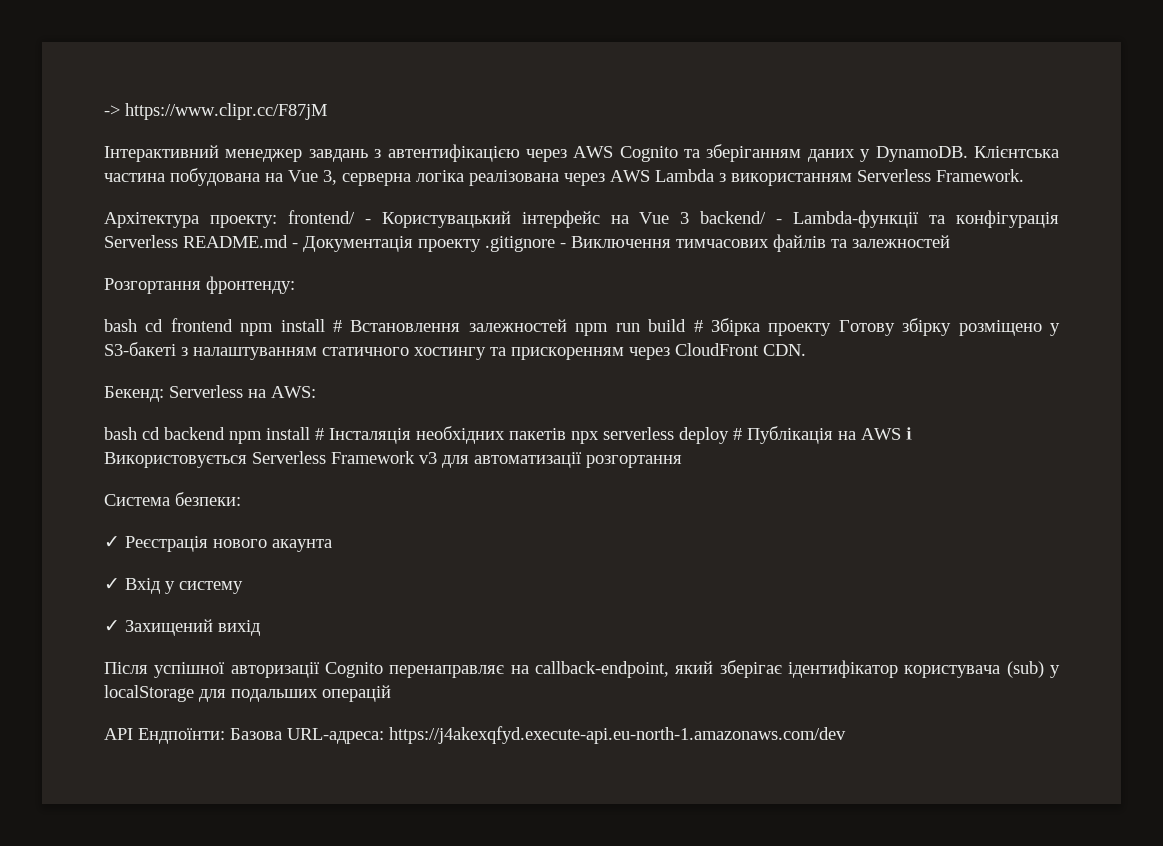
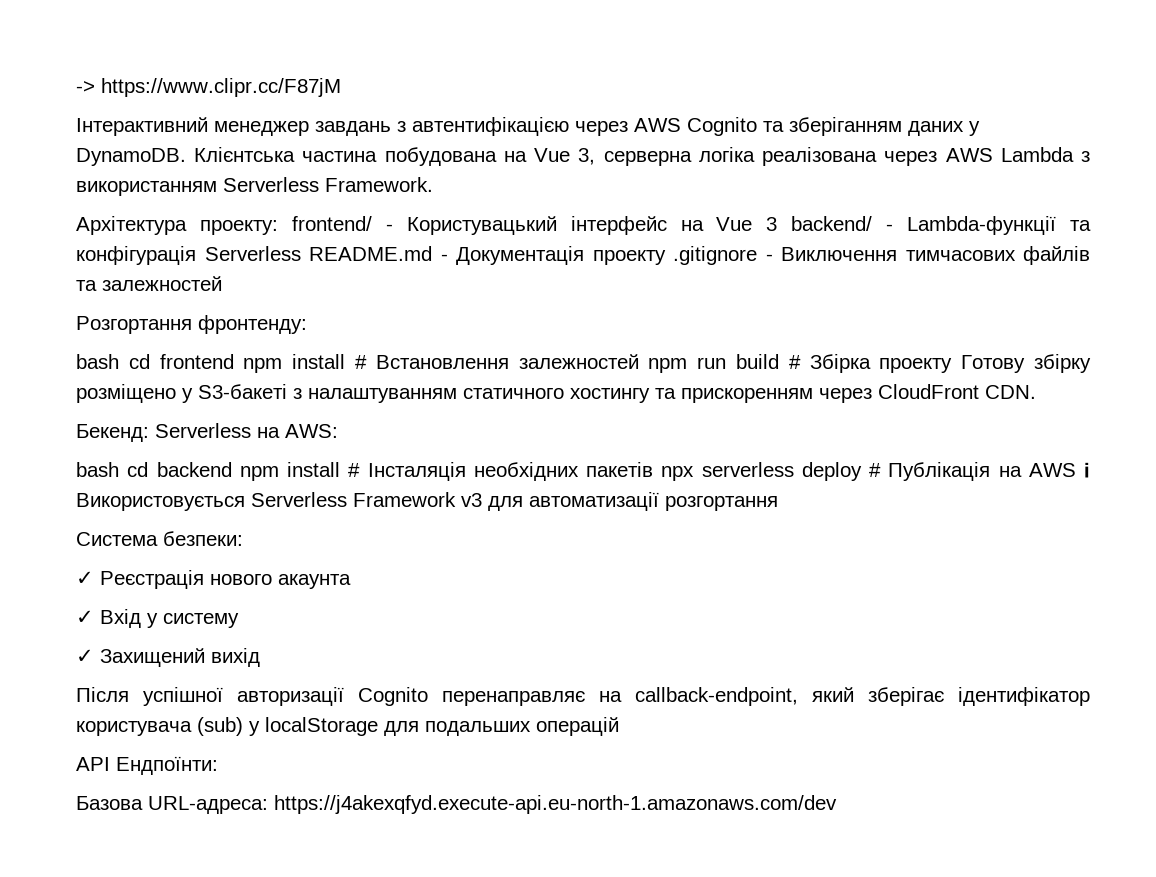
- API Ендпоїнти: Базова URL-адреса: https://j4akexqfyd.execute-api.eu-north-1.amazonaws.com/dev
+ API Ендпоїнти:
+ Базова URL-адреса: https://j4akexqfyd.execute-api.eu-north-1.amazonaws.com/dev

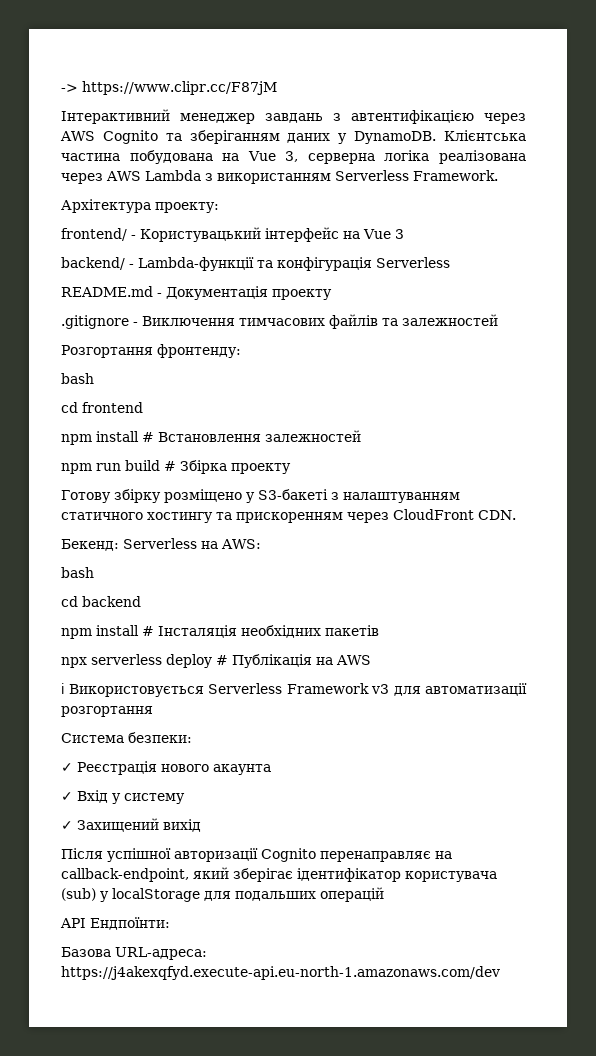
- Архітектура проекту: frontend/ - Користувацький інтерфейс на Vue 3 backend/ - Lambda-функції та конфігурація Serverless README.md - Документація проекту .gitignore - Виключення тимчасових файлів та залежностей
+ Архітектура проекту:
+ frontend/ - Користувацький інтерфейс на Vue 3
+ backend/ - Lambda-функції та конфігурація Serverless
+ README.md - Документація проекту
+ .gitignore - Виключення тимчасових файлів та залежностей
  Розгортання фронтенду:
- bash cd frontend npm install # Встановлення залежностей npm run build # Збірка проекту Готову збірку розміщено у S3-бакеті з налаштуванням статичного хостингу та прискоренням через CloudFront CDN.
+ bash
+ cd frontend
+ npm install # Встановлення залежностей
+ npm run build # Збірка проекту
+ Готову збірку розміщено у S3-бакеті з налаштуванням статичного хостингу та прискоренням через CloudFront CDN.
  Бекенд: Serverless на AWS:
- bash cd backend npm install # Інсталяція необхідних пакетів npx serverless deploy # Публікація на AWS ℹ Використовується Serverless Framework v3 для автоматизації розгортання
+ bash
+ cd backend
+ npm install # Інсталяція необхідних пакетів
+ npx serverless deploy # Публікація на AWS
+ ℹ Використовується Serverless Framework v3 для автоматизації розгортання

